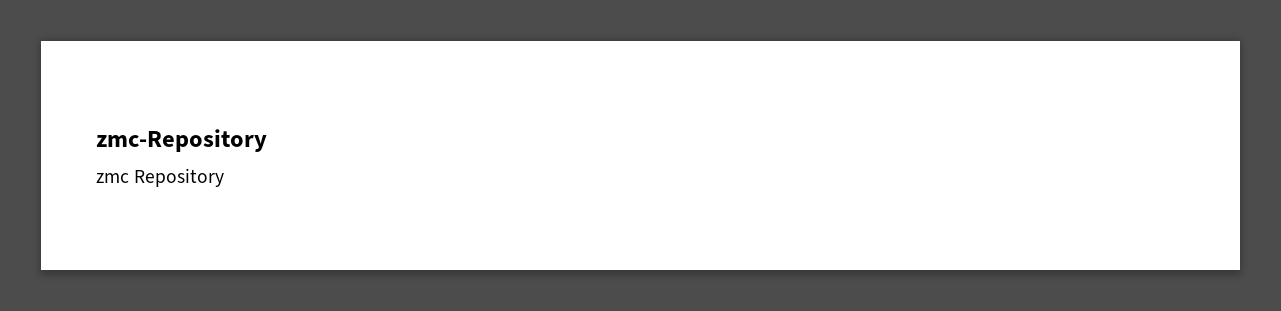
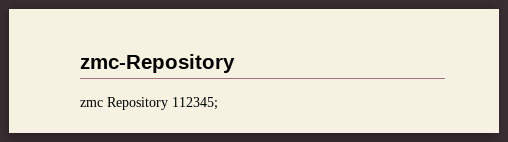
- zmc Repository
+ zmc Repository 112345;

